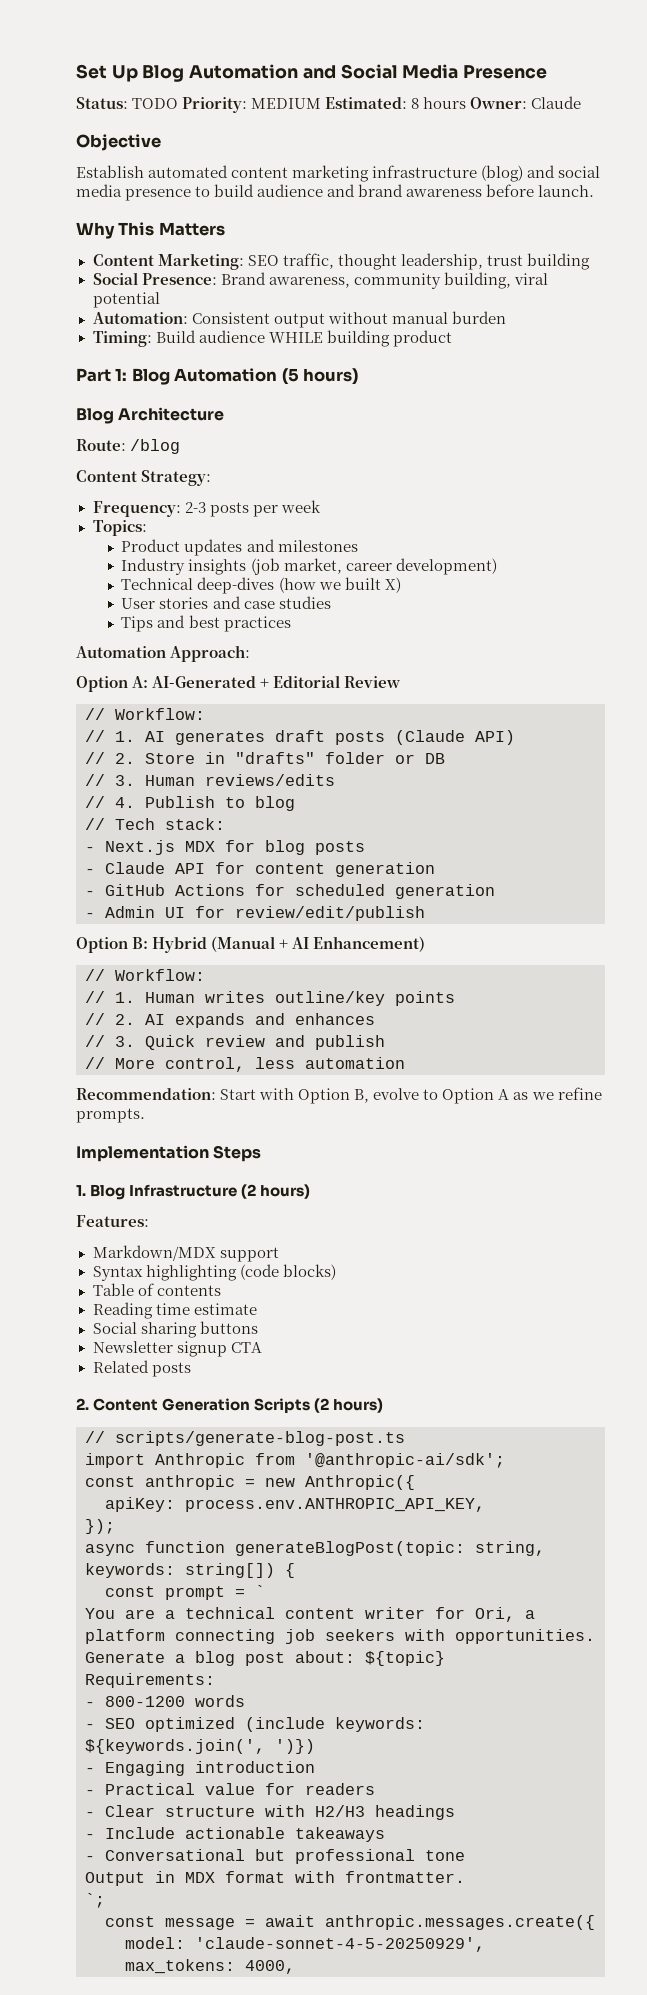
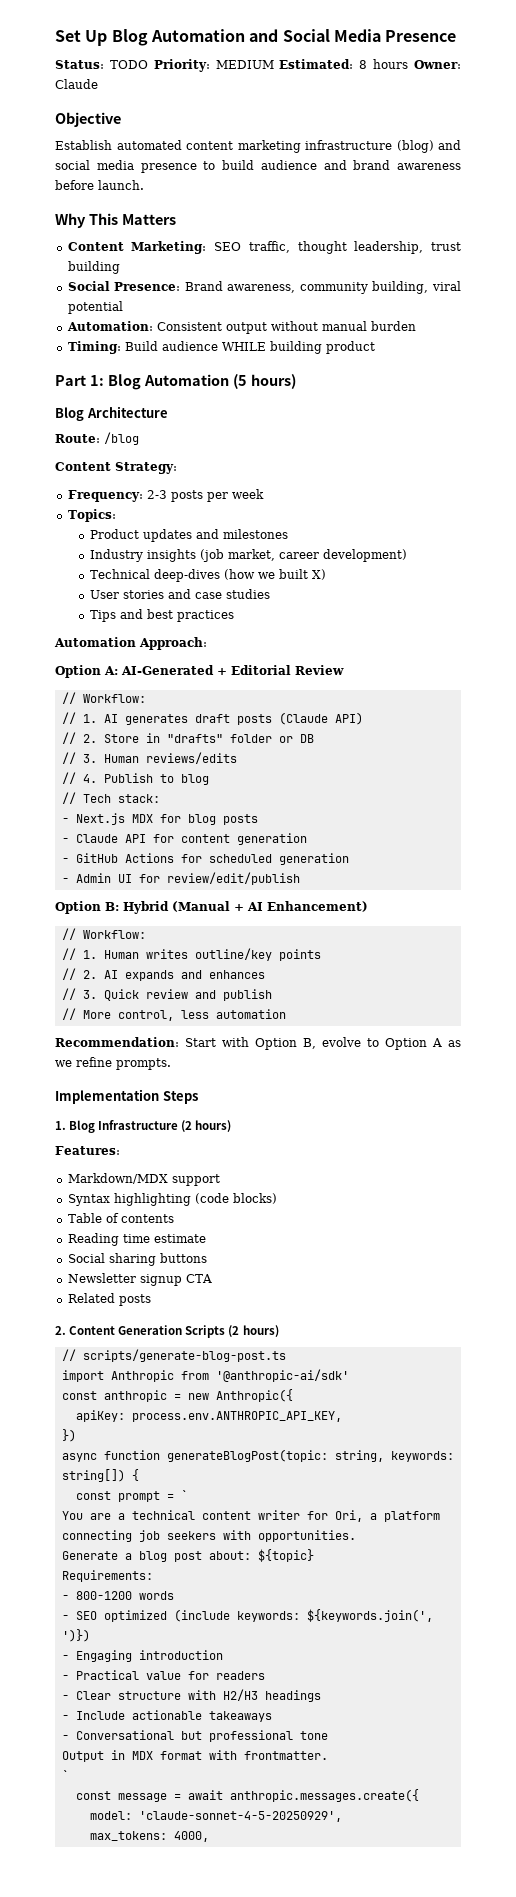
- import Anthropic from '@anthropic-ai/sdk';
+ import Anthropic from '@anthropic-ai/sdk'
- });
+ })
  Output in MDX format with frontmatter.
- `;
+ `

